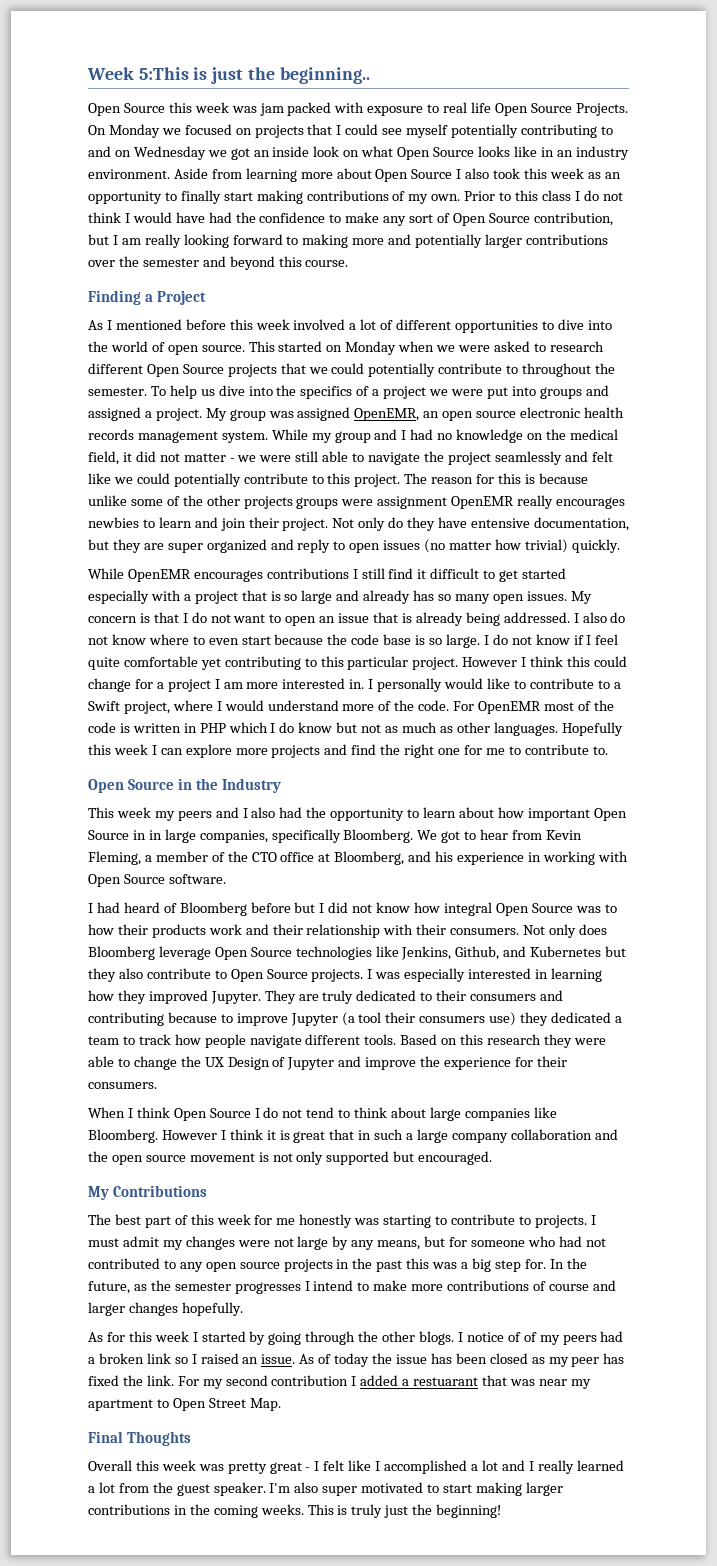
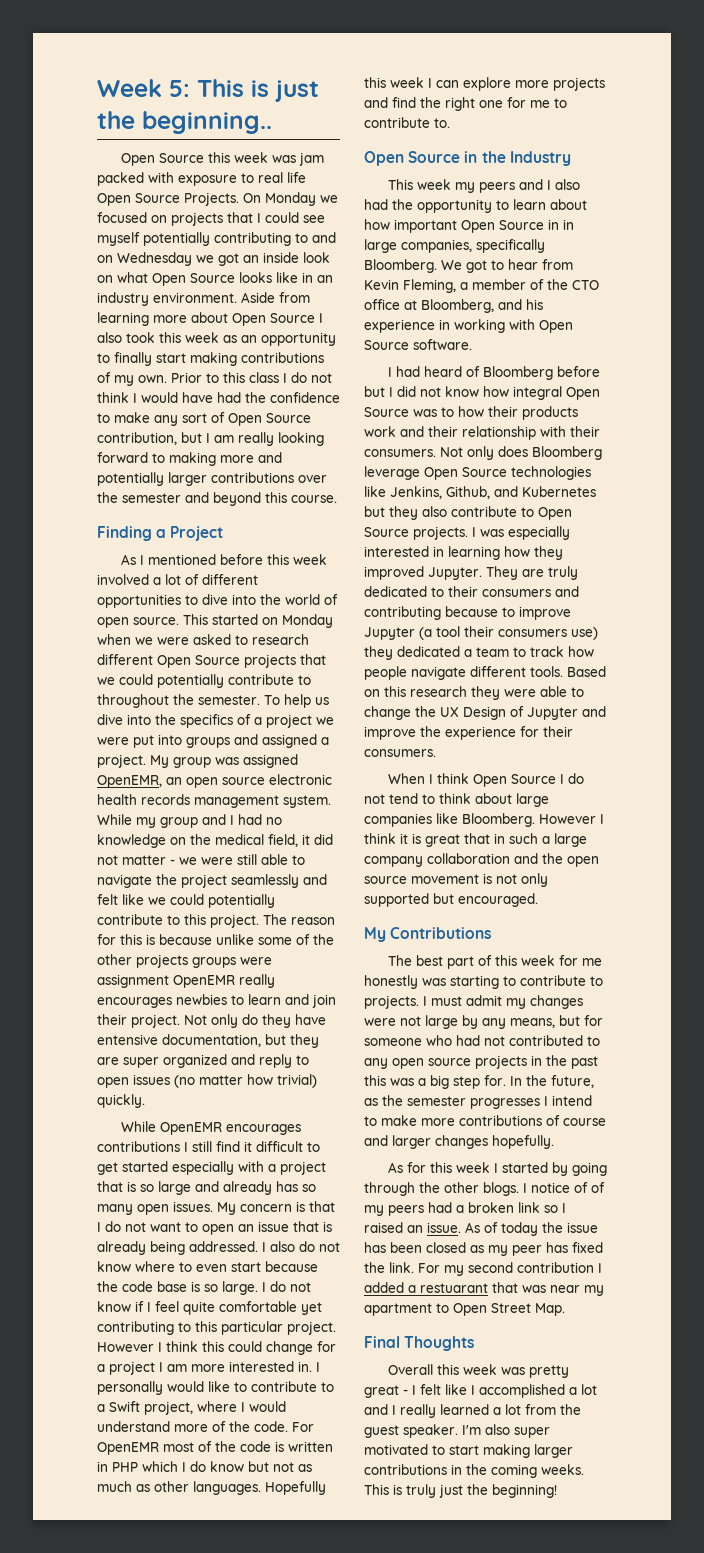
- Week 5:This is just the beginning..
+ Week 5: This is just the beginning..

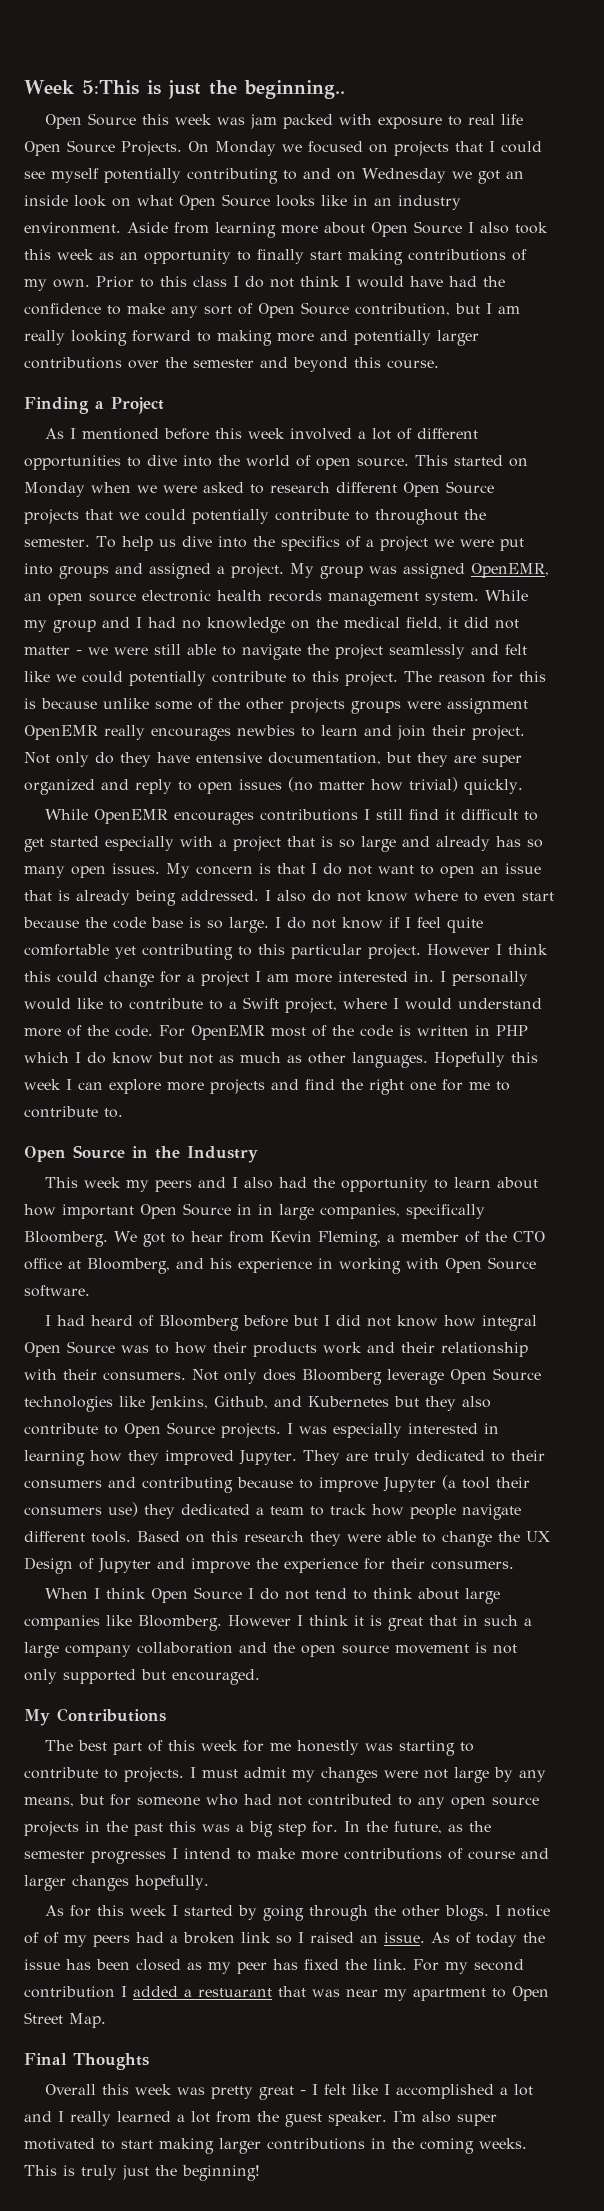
- Week 5: This is just the beginning..
+ Week 5:This is just the beginning..

